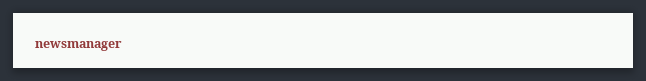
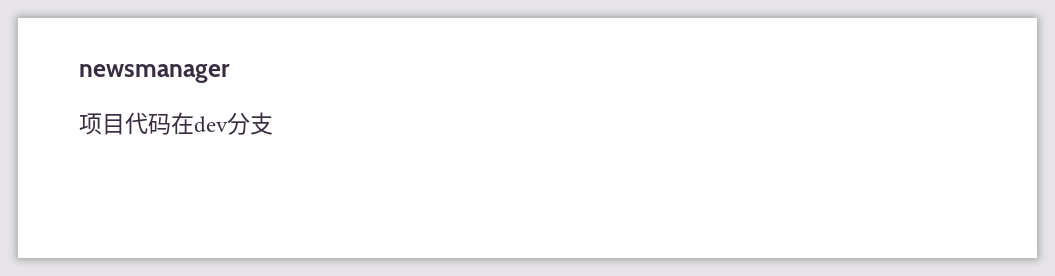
+ 项目代码在dev分支

